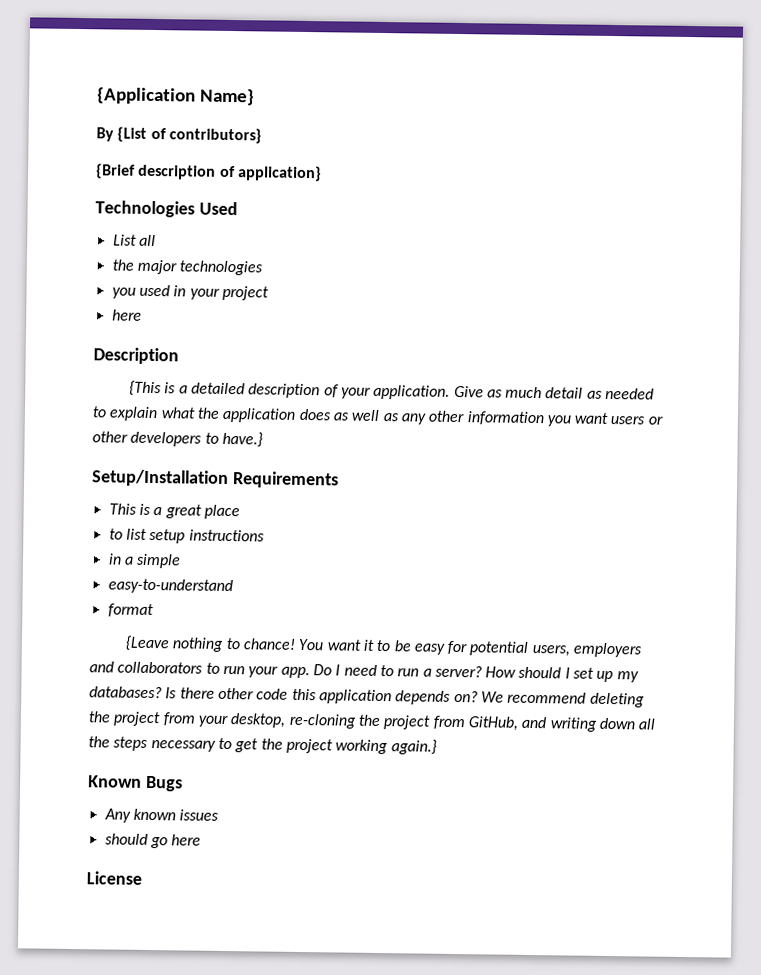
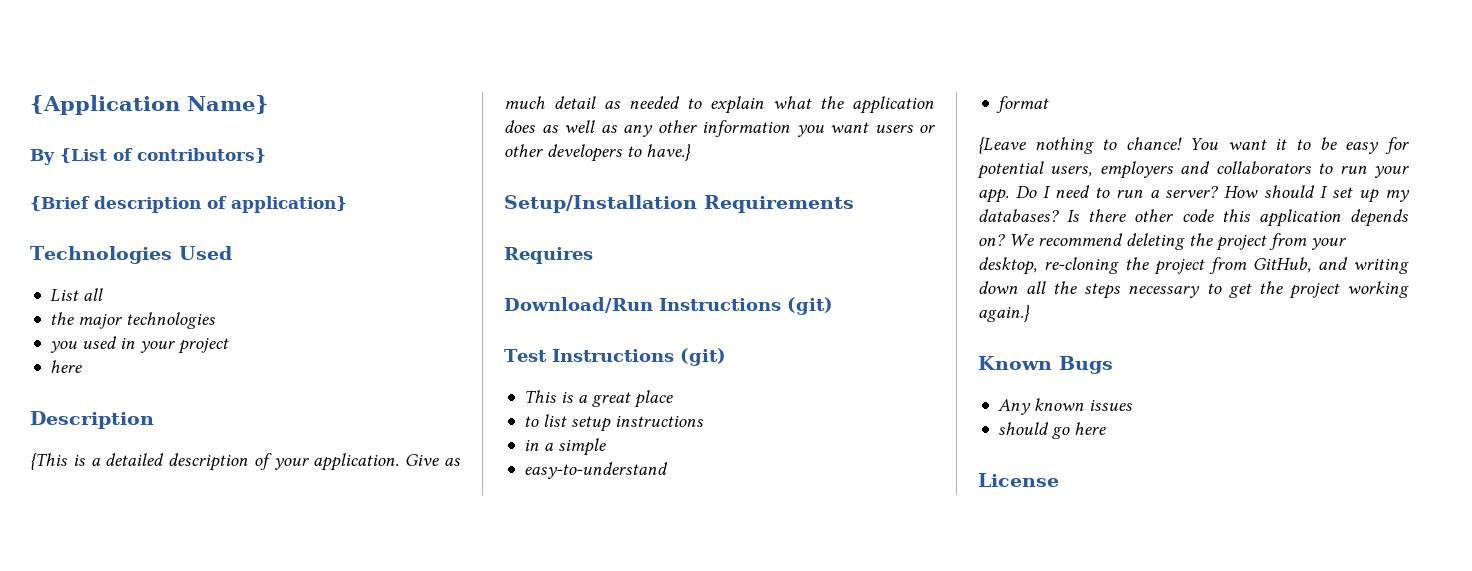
+ Requires
+ Download/Run Instructions (git)
+ Test Instructions (git)

